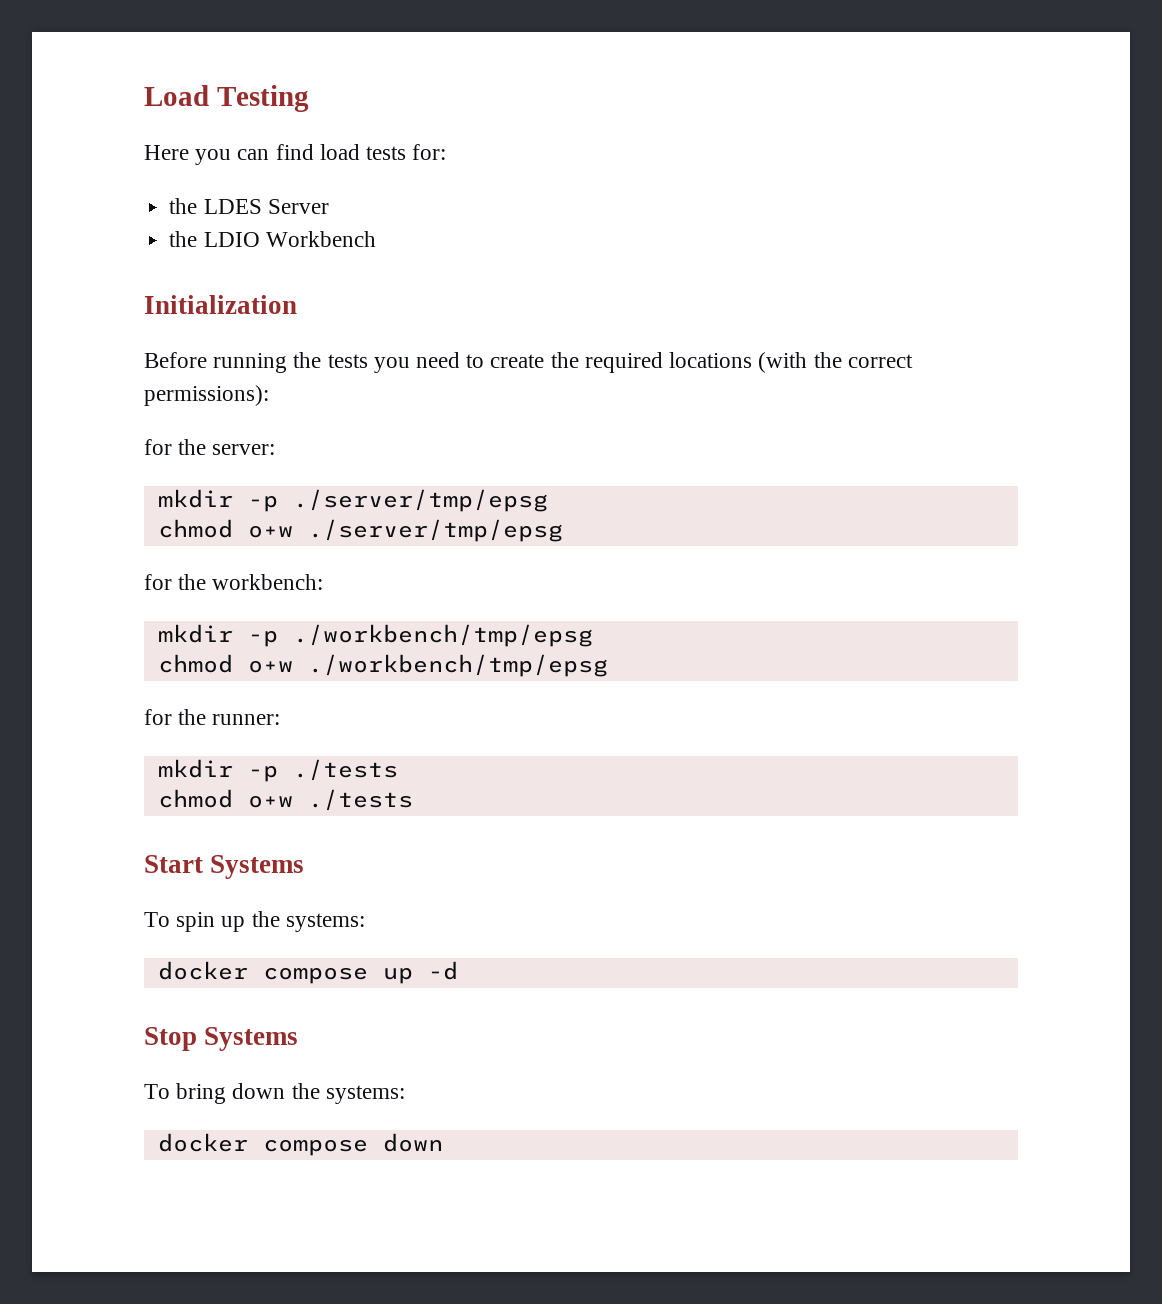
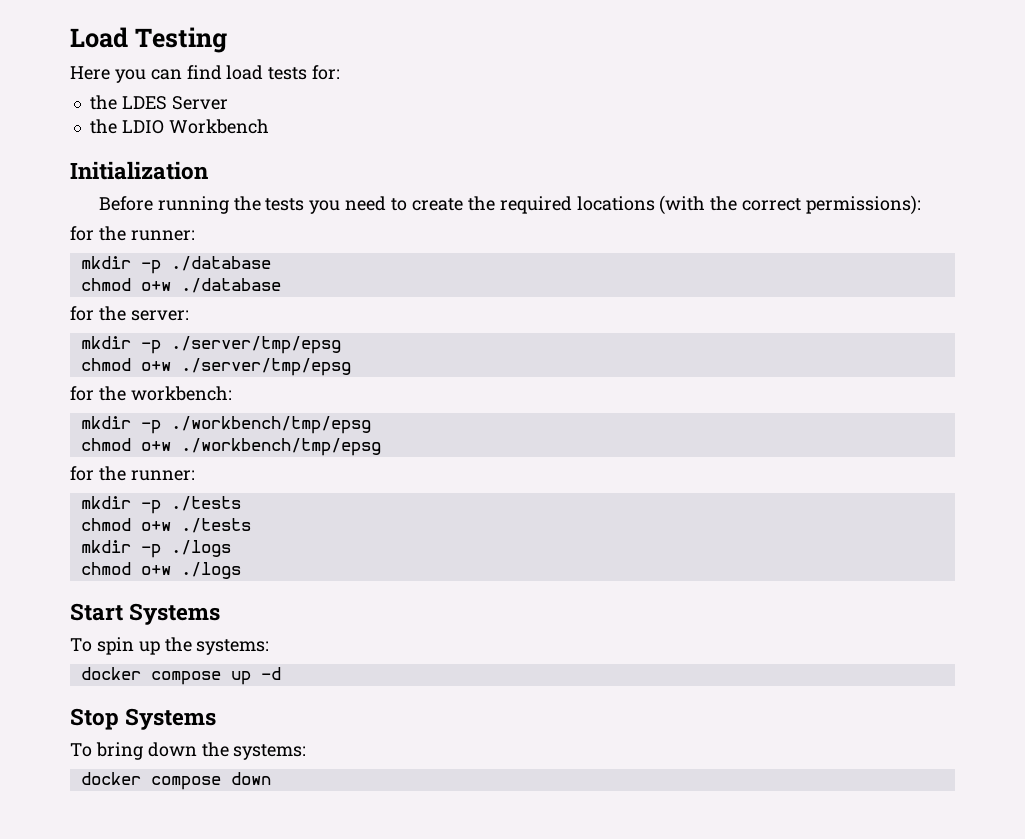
  Before running the tests you need to create the required locations (with the correct permissions):
+ for the runner:
+ mkdir -p ./database
+ chmod o+w ./database
+ mkdir -p ./logs
+ chmod o+w ./logs

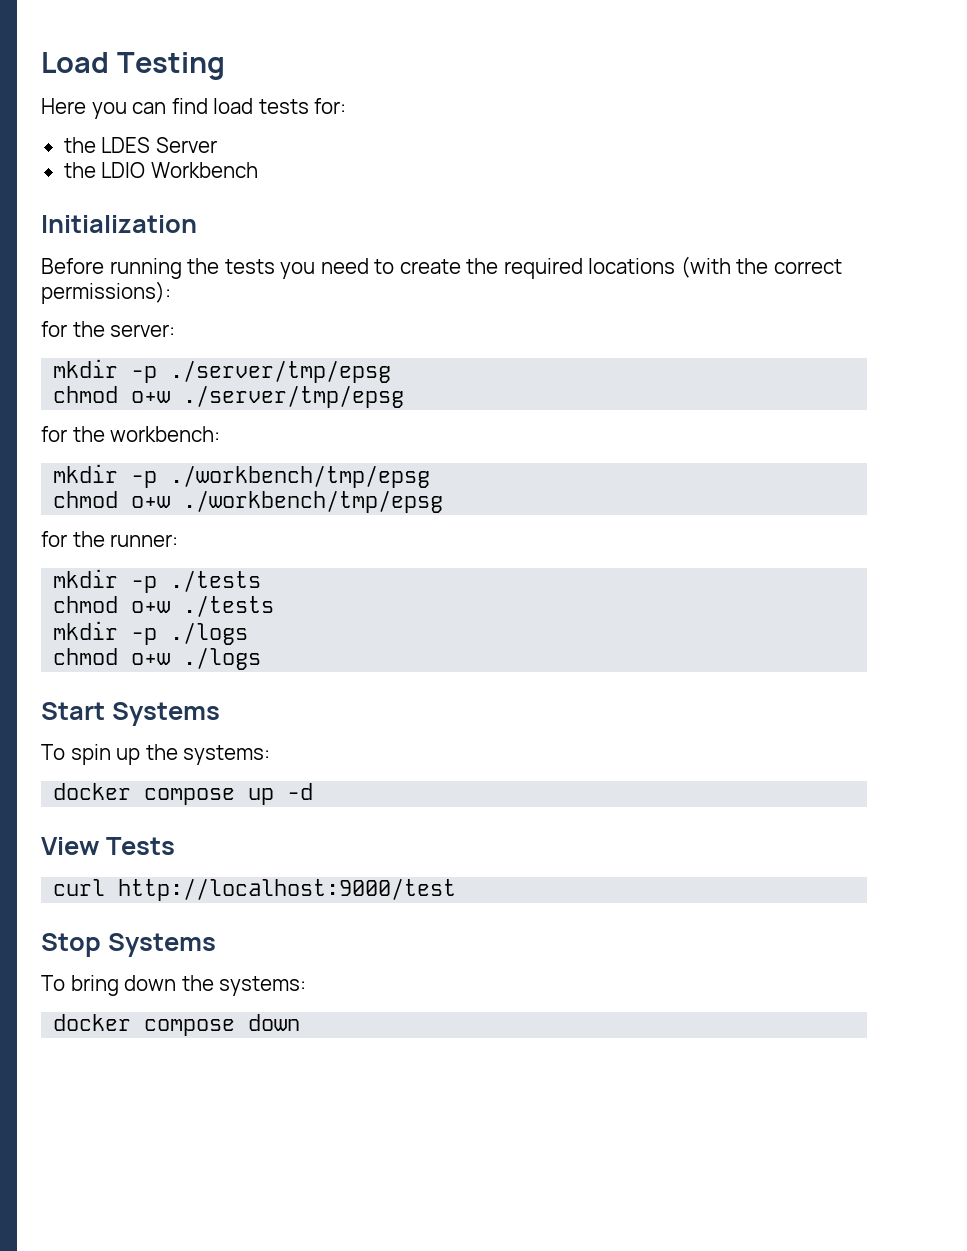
  Before running the tests you need to create the required locations (with the correct permissions):
- for the runner:
- mkdir -p ./database
- chmod o+w ./database
+ View Tests
+ curl http://localhost:9000/test

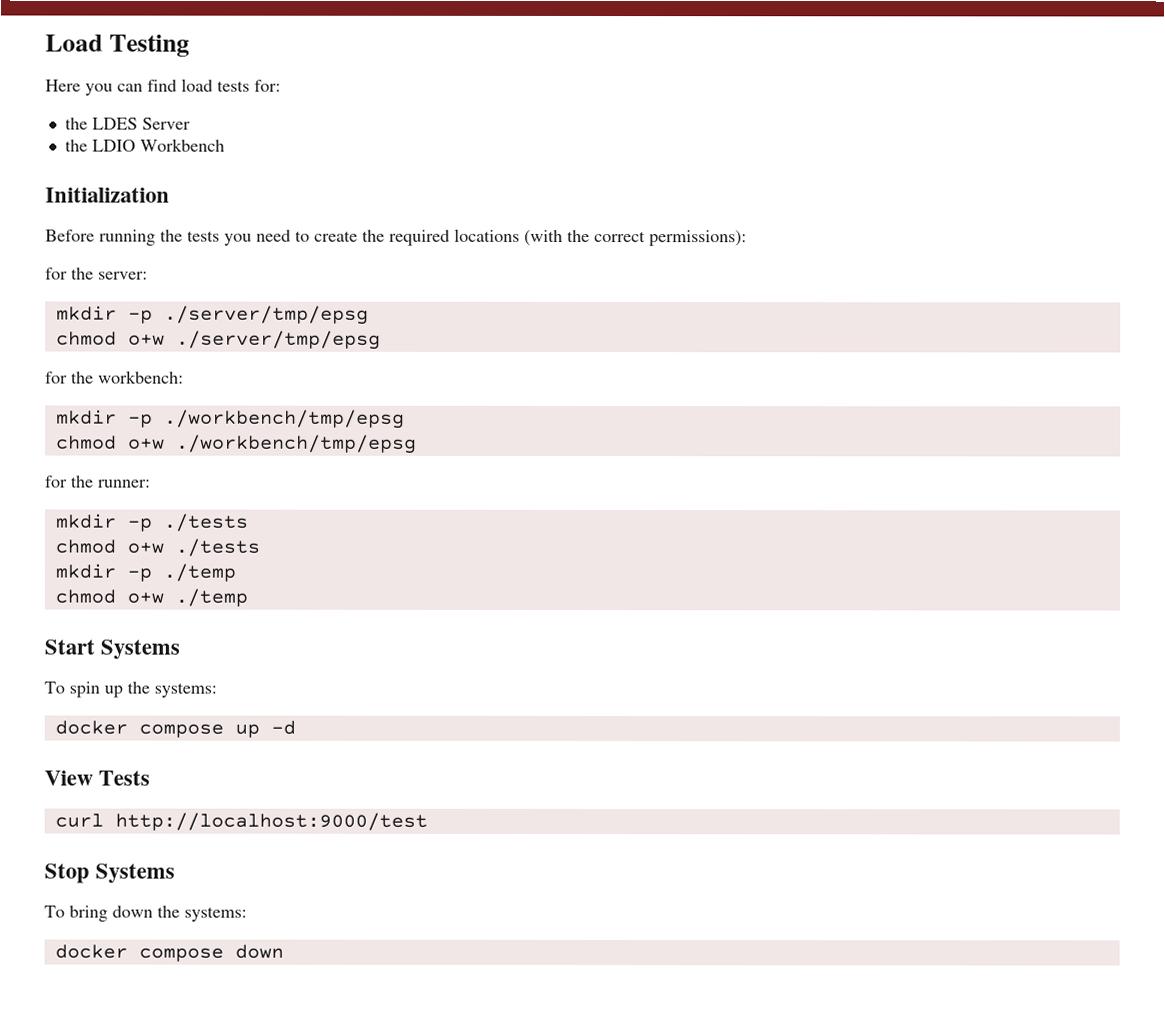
- mkdir -p ./logs
- chmod o+w ./logs
+ mkdir -p ./temp
+ chmod o+w ./temp

